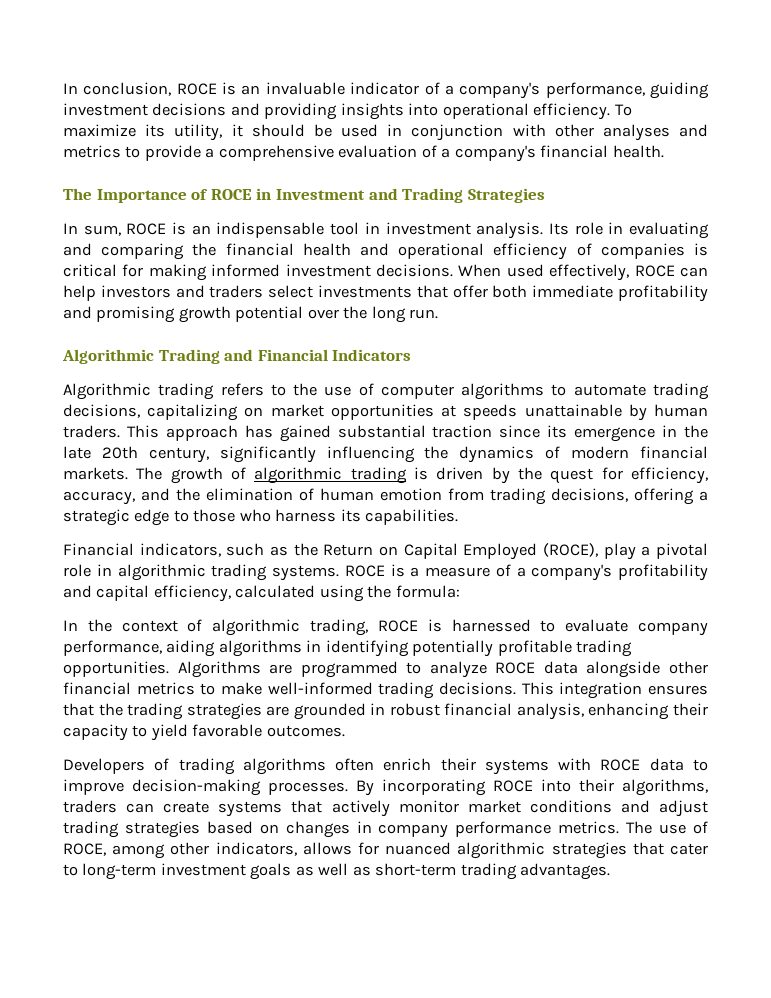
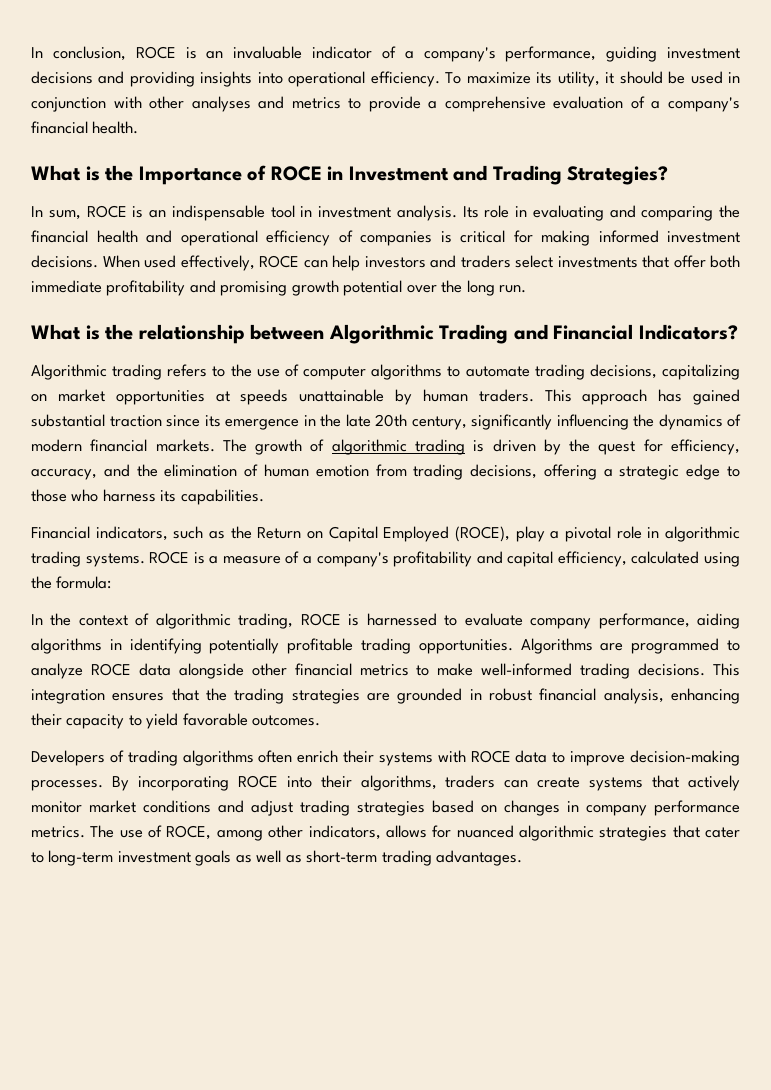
- The Importance of ROCE in Investment and Trading Strategies
+ What is the Importance of ROCE in Investment and Trading Strategies?
- Algorithmic Trading and Financial Indicators
+ What is the relationship between Algorithmic Trading and Financial Indicators?

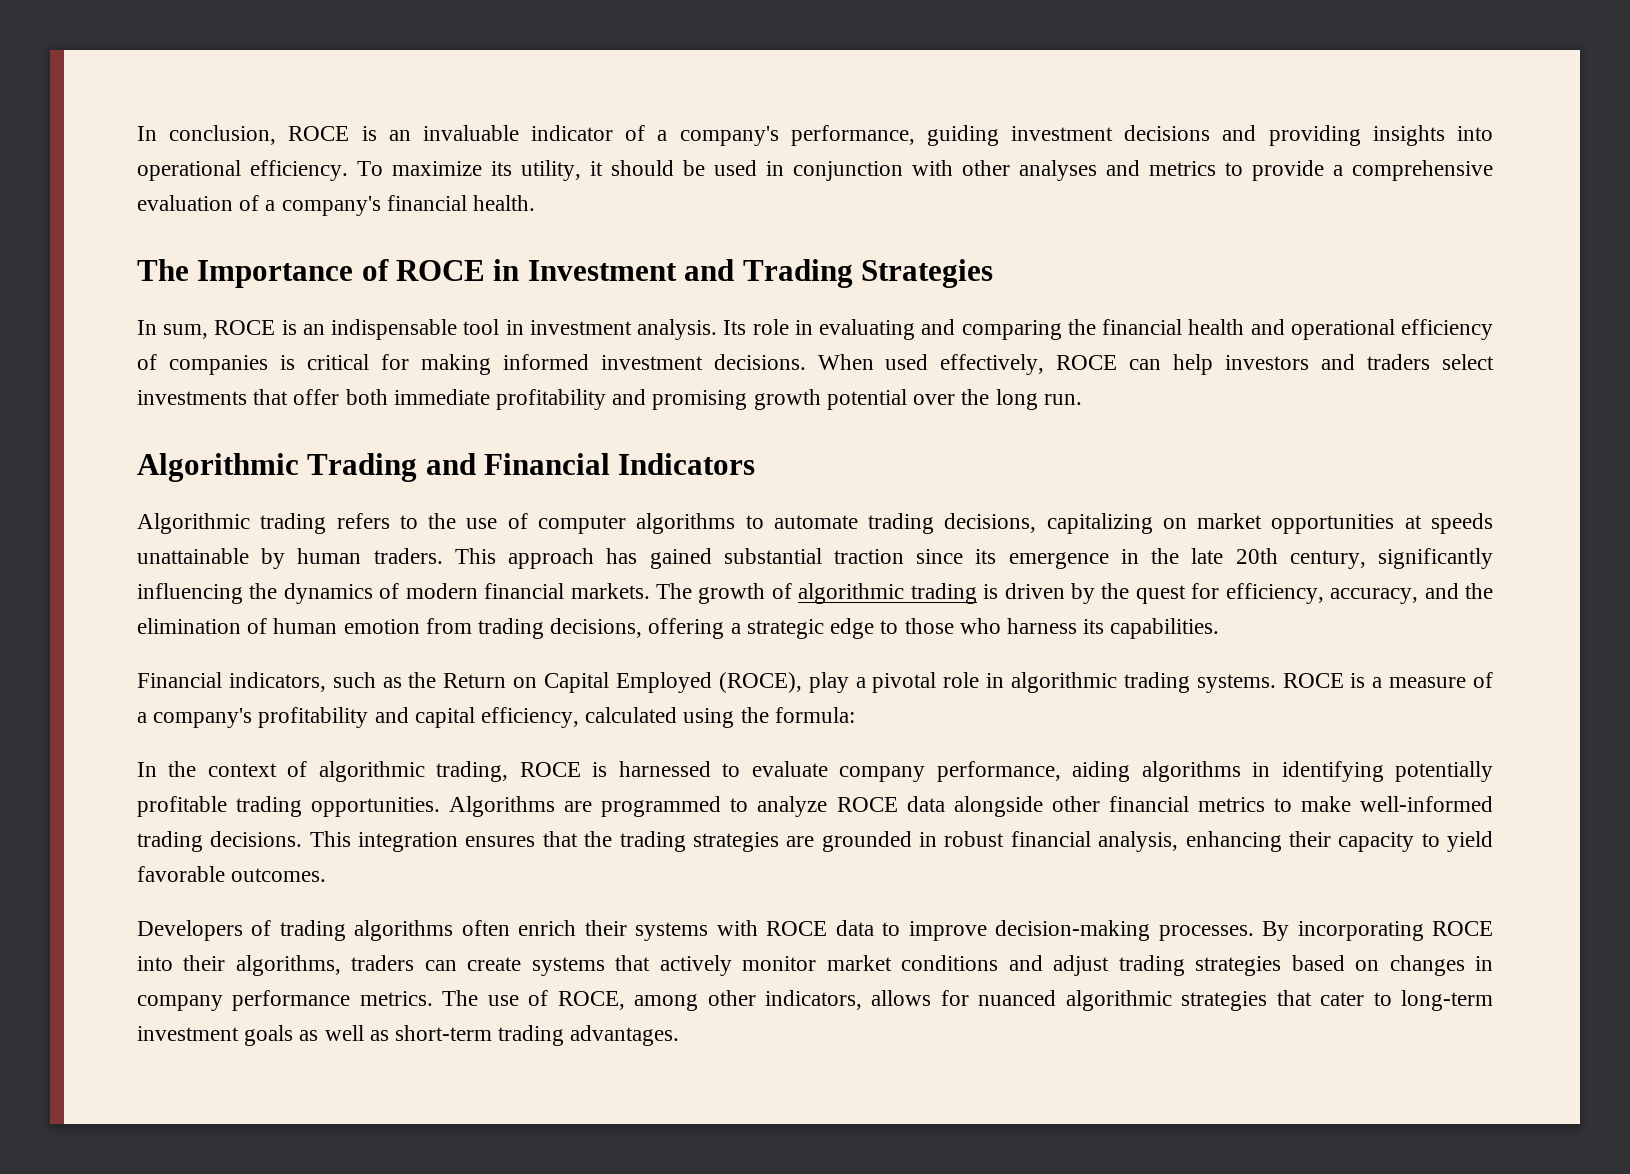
- What is the Importance of ROCE in Investment and Trading Strategies?
+ The Importance of ROCE in Investment and Trading Strategies
- What is the relationship between Algorithmic Trading and Financial Indicators?
+ Algorithmic Trading and Financial Indicators

